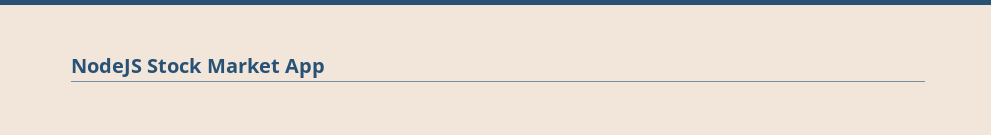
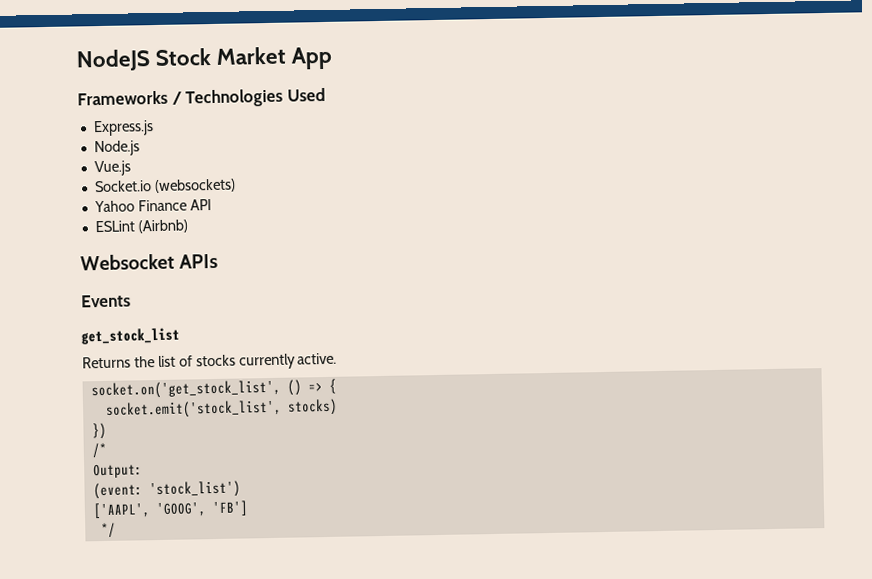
+ Frameworks / Technologies Used
+ Express.js
+ Node.js
+ Vue.js
+ Socket.io (websockets)
+ Yahoo Finance API
+ ESLint (Airbnb)
+ Websocket APIs
+ Events
+ get_stock_list
+ Returns the list of stocks currently active.
+ socket.on('get_stock_list', () => {
+ socket.emit('stock_list', stocks)
+ })
+ /*
+ Output:
+ (event: 'stock_list')
+ ['AAPL', 'GOOG', 'FB']
+ */

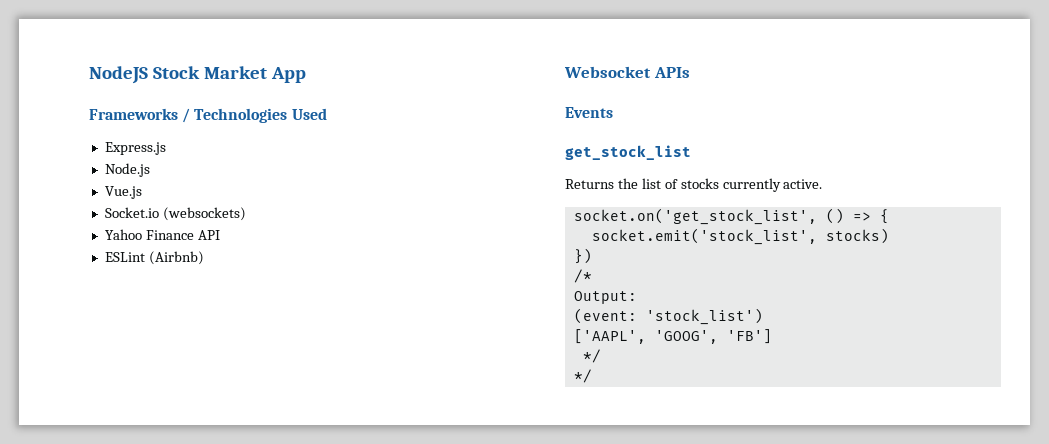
  ['AAPL', 'GOOG', 'FB']
+ */

